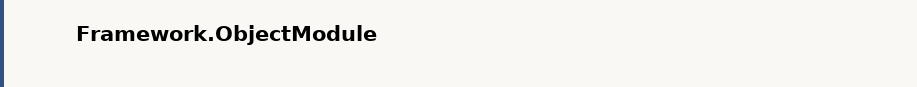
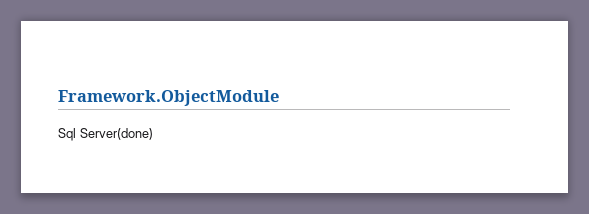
+ Sql Server(done)

